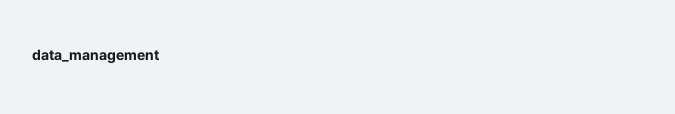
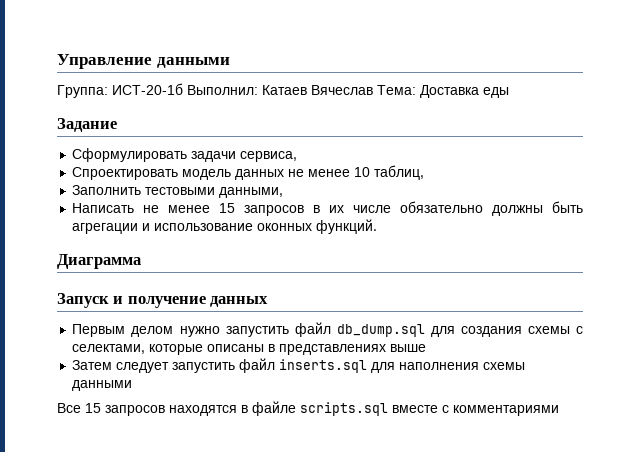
- data_management
+ Управление данными
+ Группа: ИСТ-20-1б Выполнил: Катаев Вячеслав Тема: Доставка еды
+ Задание
+ Сформулировать задачи сервиса,
+ Спроектировать модель данных не менее 10 таблиц,
+ Заполнить тестовыми данными,
+ Написать не менее 15 запросов в их числе обязательно должны быть агрегации и использование оконных функций.
+ Диаграмма
+ Запуск и получение данных
+ Первым делом нужно запустить файл db_dump.sql для создания схемы с селектами, которые описаны в представлениях выше
+ Затем следует запустить файл inserts.sql для наполнения схемы данными
+ Все 15 запросов находятся в файле scripts.sql вместе с комментариями

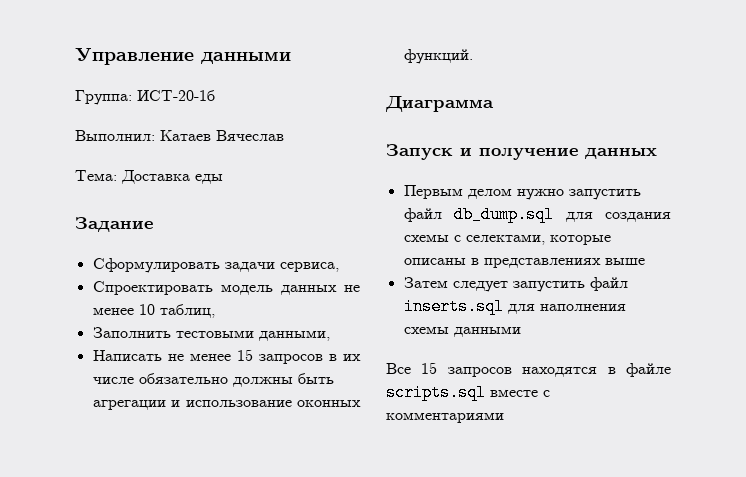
- Группа: ИСТ-20-1б Выполнил: Катаев Вячеслав Тема: Доставка еды
+ Группа: ИСТ-20-1б
+ Выполнил: Катаев Вячеслав
+ Тема: Доставка еды

